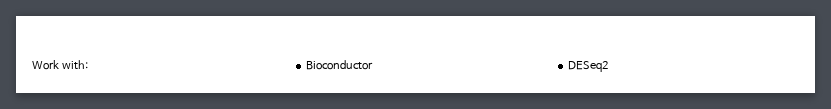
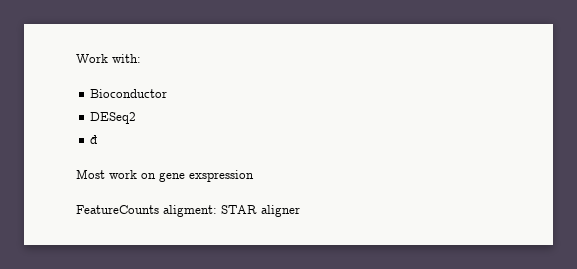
+ đ
+ Most work on gene exspression
+ FeatureCounts aligment: STAR aligner

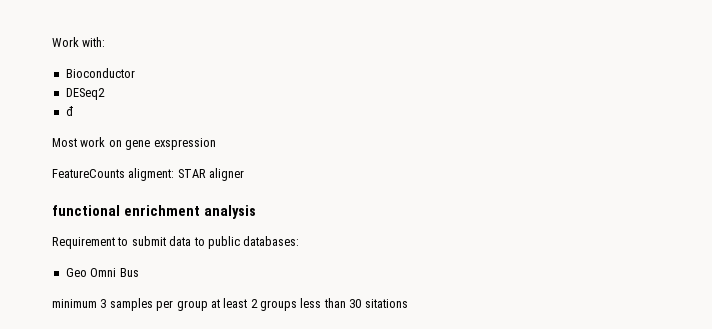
+ functional enrichment analysis
+ Requirement to submit data to public databases:
+ Geo Omni Bus
+ minimum 3 samples per group at least 2 groups less than 30 sitations

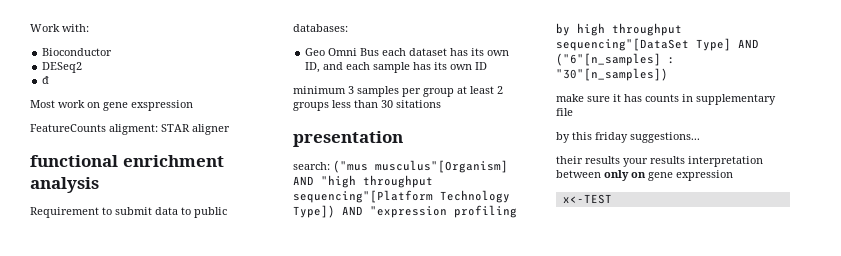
- Geo Omni Bus
+ Geo Omni Bus each dataset has its own ID, and each sample has its own ID
+ presentation
+ search: ("mus musculus"[Organism] AND "high throughput sequencing"[Platform Technology Type]) AND "expression profiling by high throughput sequencing"[DataSet Type] AND ("6"[n_samples] : "30"[n_samples])
+ make sure it has counts in supplementary file
+ by this friday suggestions...
+ their results your results interpretation between only on gene expression
+ x<-TEST

